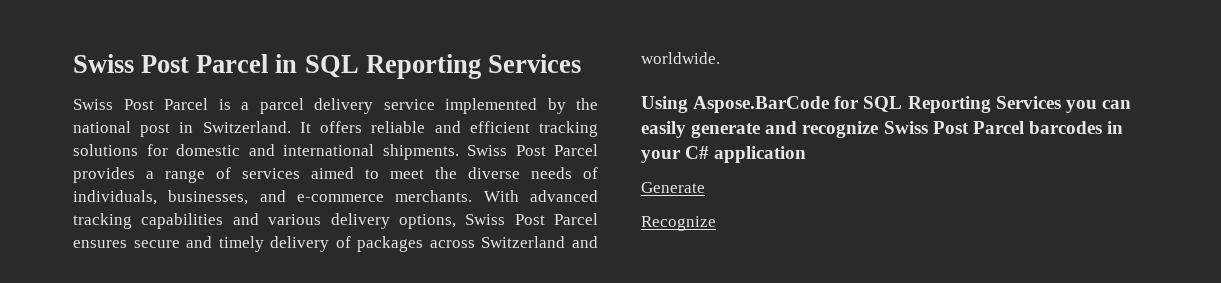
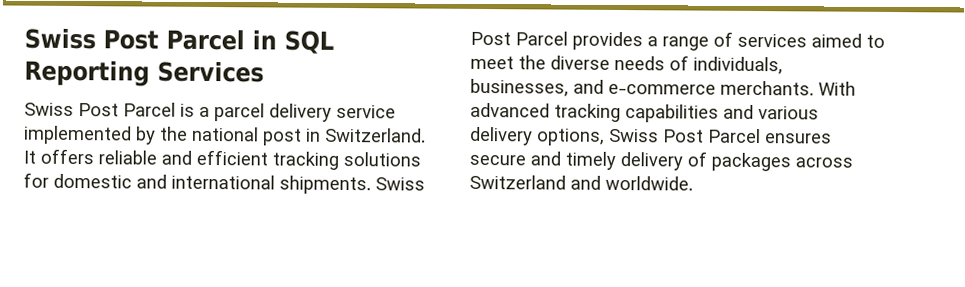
- Using Aspose.BarCode for SQL Reporting Services you can easily generate and recognize Swiss Post Parcel barcodes in your C# application
- Generate
- Recognize

